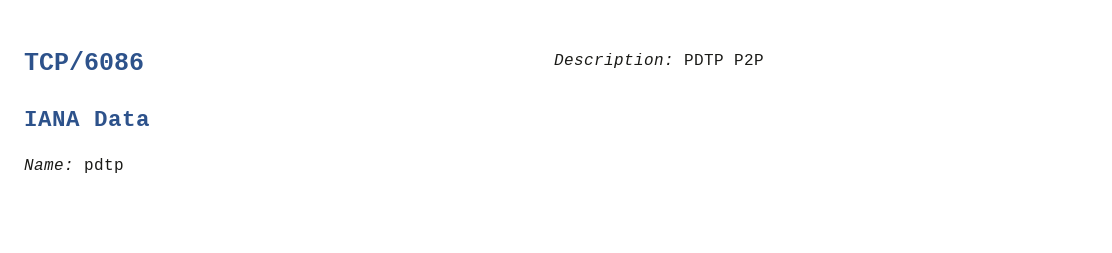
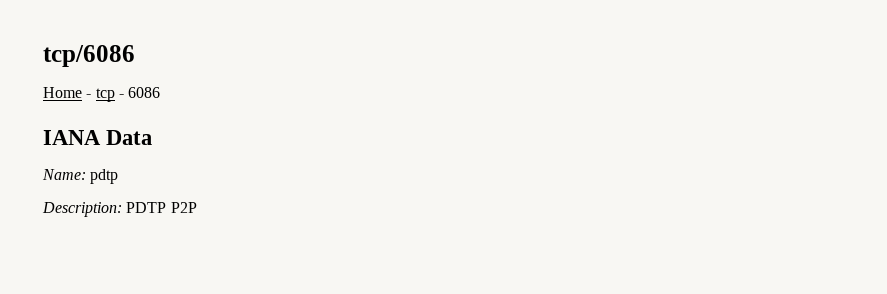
- TCP/6086
+ tcp/6086
+ Home - tcp - 6086

